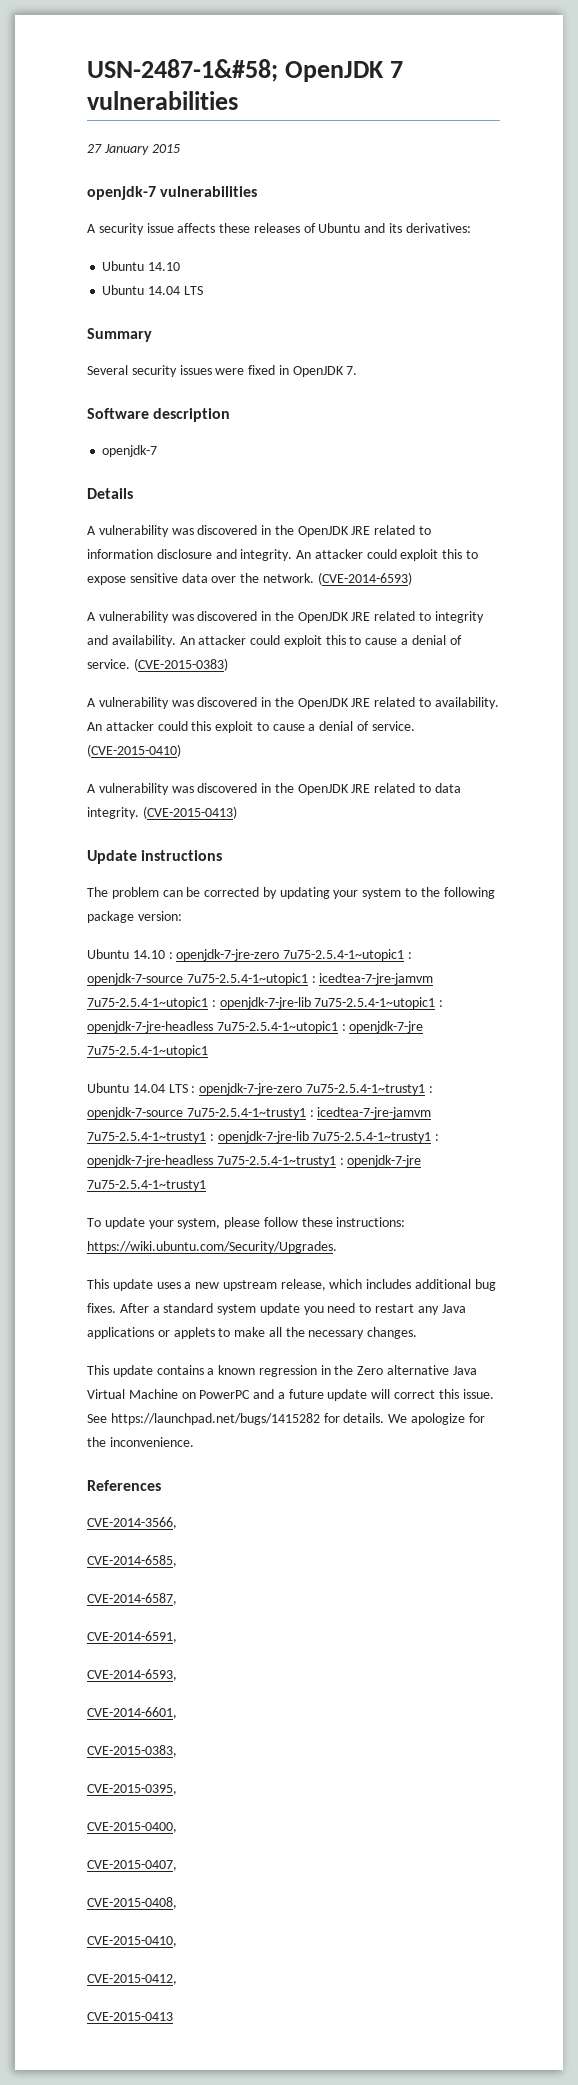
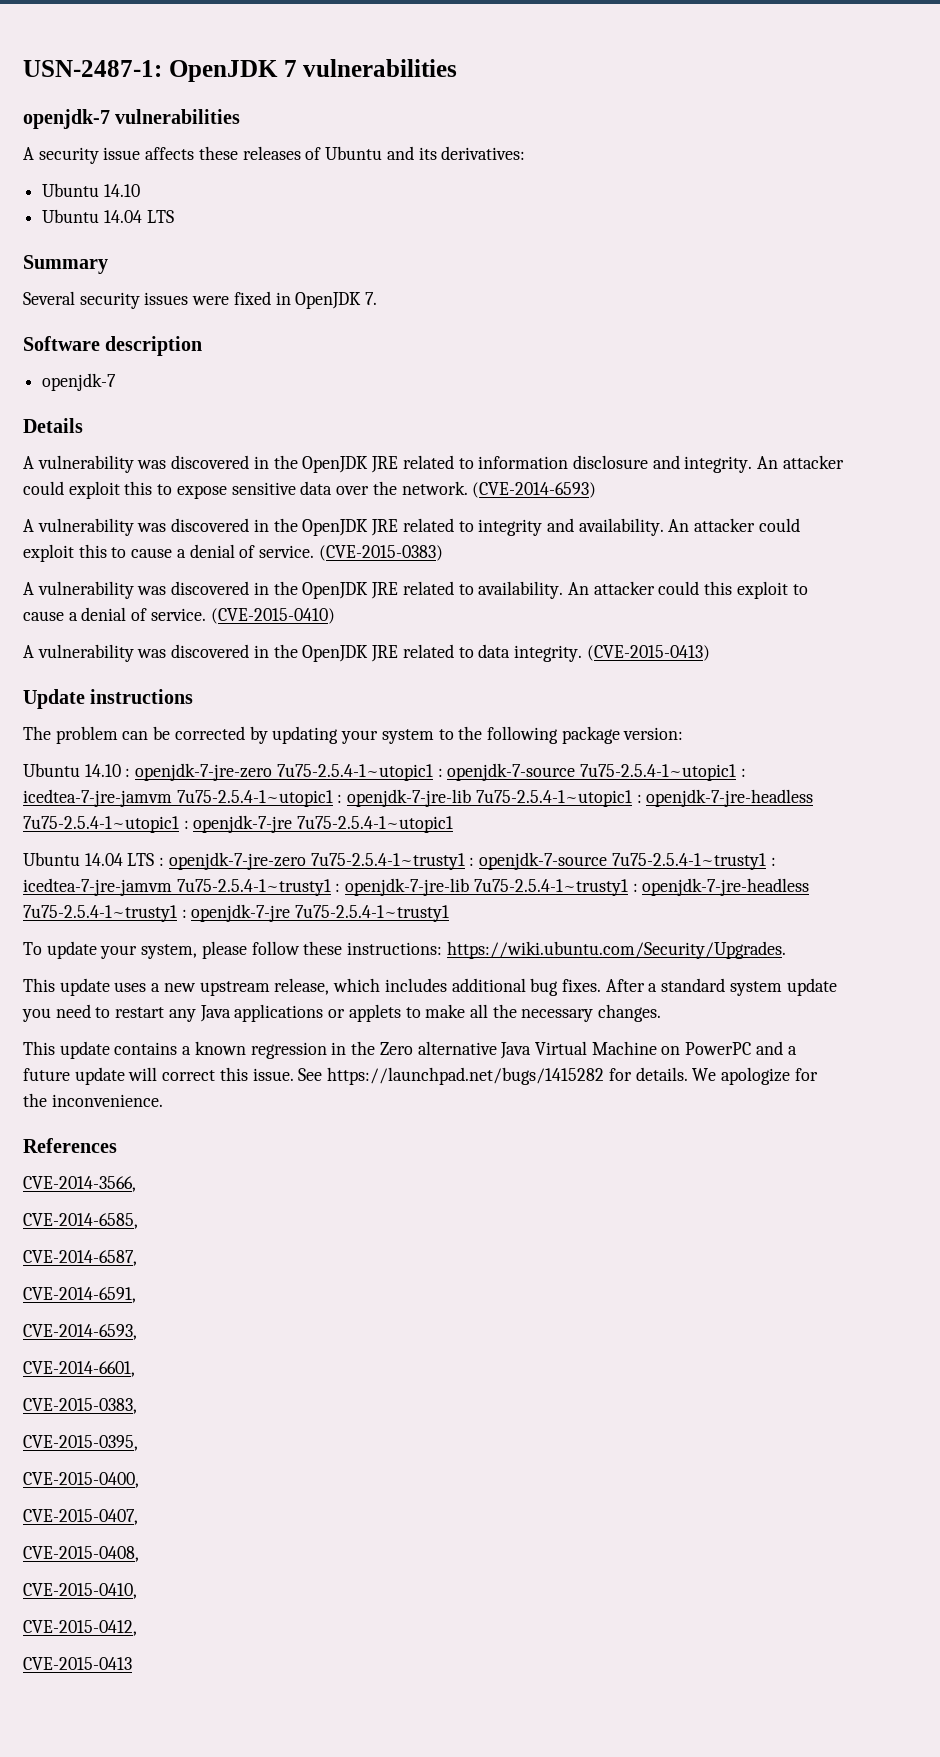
- USN-2487-1&#58; OpenJDK 7 vulnerabilities
+ USN-2487-1: OpenJDK 7 vulnerabilities
- 27 January 2015

